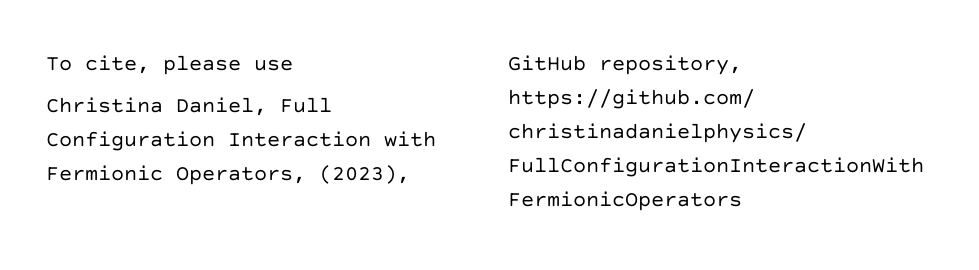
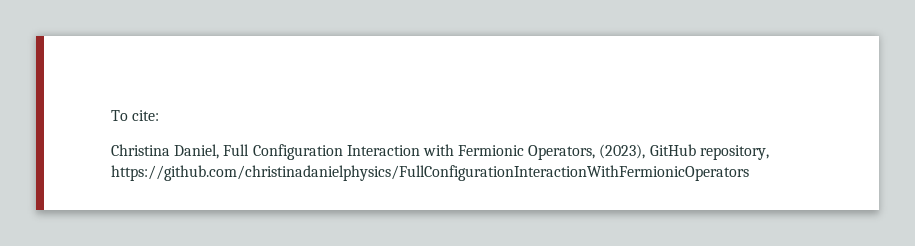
- To cite, please use
+ To cite:

